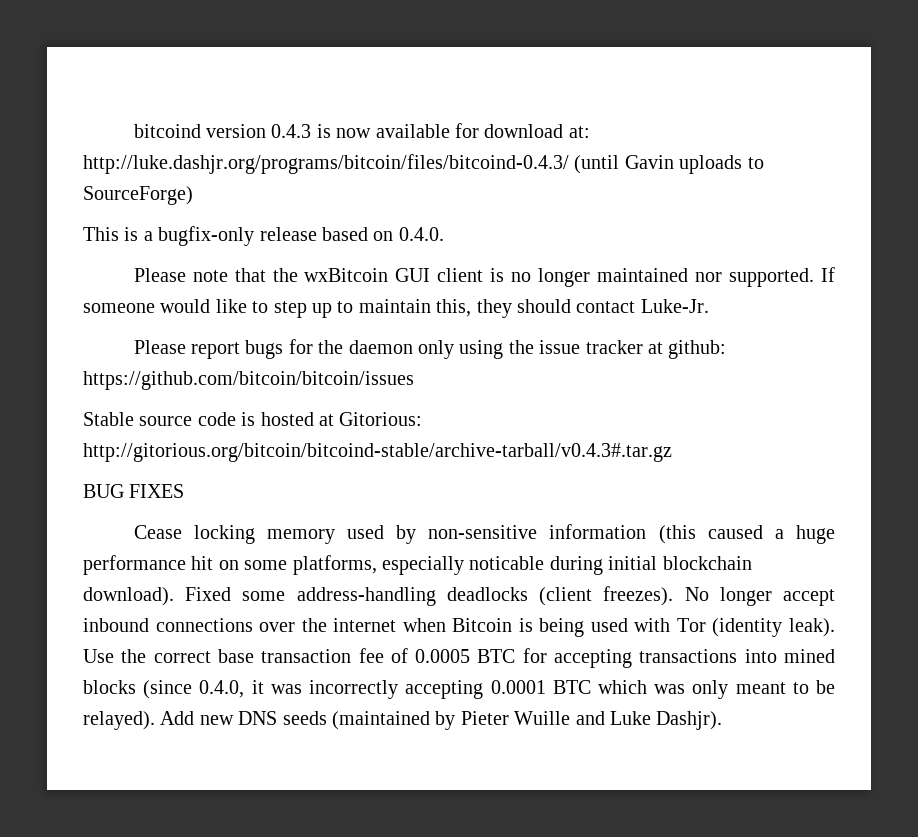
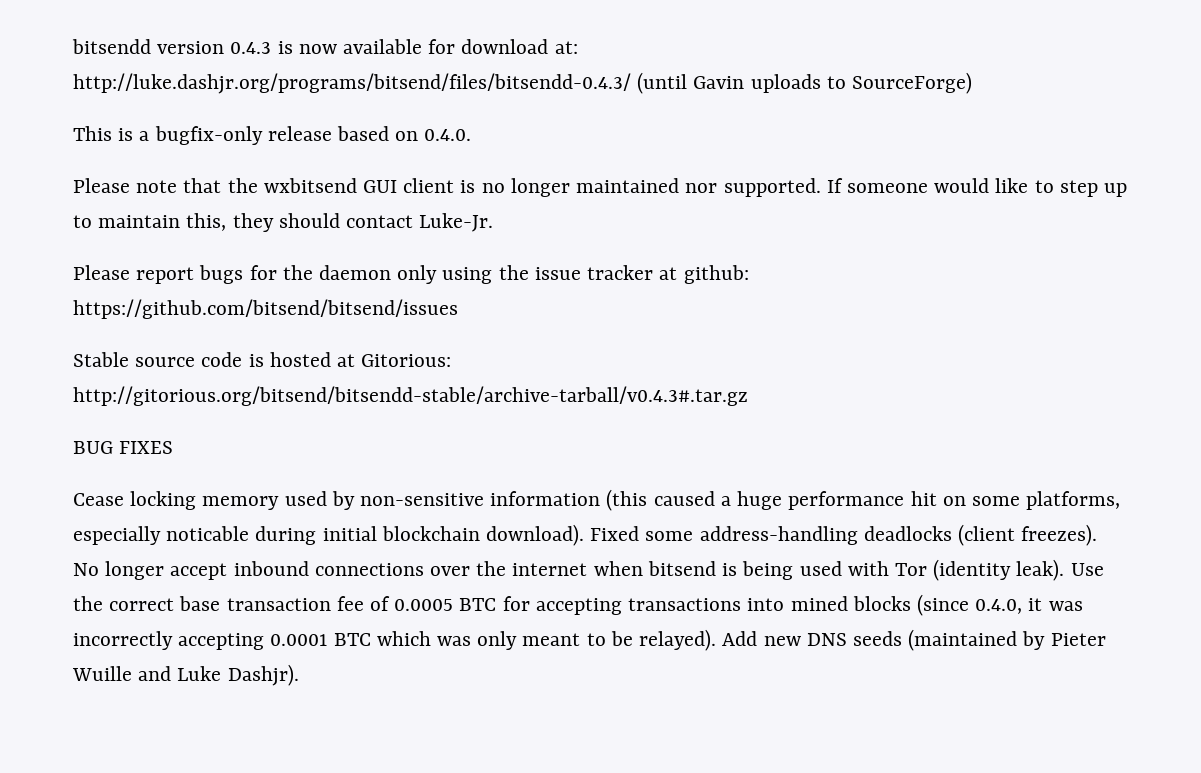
- bitcoind version 0.4.3 is now available for download at: http://luke.dashjr.org/programs/bitcoin/files/bitcoind-0.4.3/ (until Gavin uploads to SourceForge)
+ bitsendd version 0.4.3 is now available for download at: http://luke.dashjr.org/programs/bitsend/files/bitsendd-0.4.3/ (until Gavin uploads to SourceForge)
- Please note that the wxBitcoin GUI client is no longer maintained nor supported.
+ Please note that the wxbitsend GUI client is no longer maintained nor supported.
- Please report bugs for the daemon only using the issue tracker at github: https://github.com/bitcoin/bitcoin/issues
+ Please report bugs for the daemon only using the issue tracker at github: https://github.com/bitsend/bitsend/issues
- Stable source code is hosted at Gitorious: http://gitorious.org/bitcoin/bitcoind-stable/archive-tarball/v0.4.3#.tar.gz
+ Stable source code is hosted at Gitorious: http://gitorious.org/bitsend/bitsendd-stable/archive-tarball/v0.4.3#.tar.gz
- No longer accept inbound connections over the internet when Bitcoin is being used with Tor (identity leak).
+ No longer accept inbound connections over the internet when bitsend is being used with Tor (identity leak).

